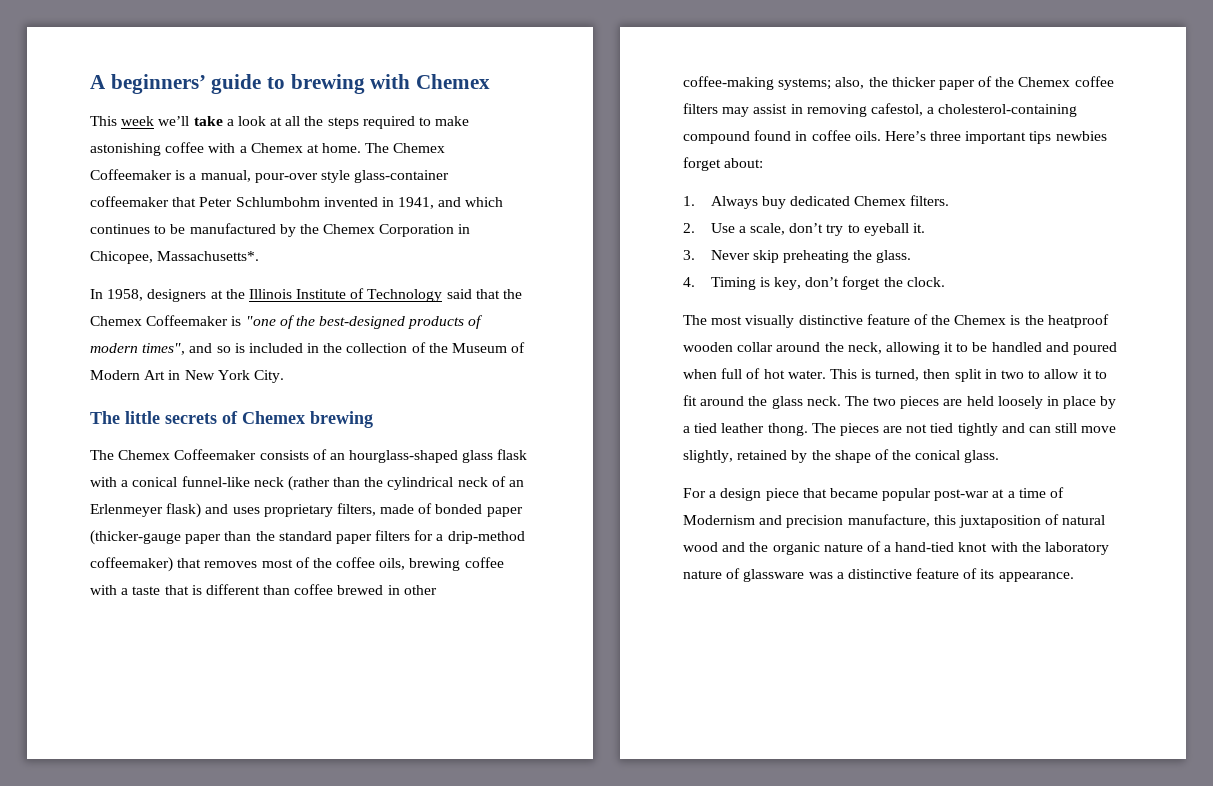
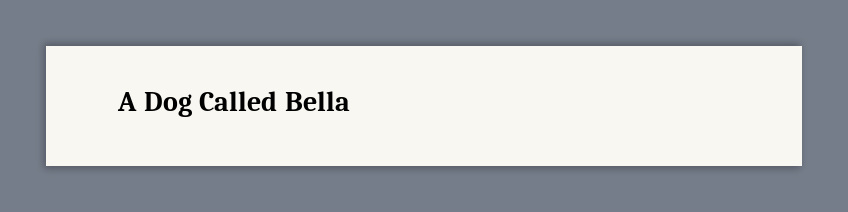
- A beginners’ guide to brewing with Chemex
- This week we’ll take a look at all the steps required to make astonishing coffee with a Chemex at home. The Chemex Coffeemaker is a manual, pour-over style glass-container coffeemaker that Peter Schlumbohm invented in 1941, and which continues to be manufactured by the Chemex Corporation in Chicopee, Massachusetts*.
- In 1958, designers at the Illinois Institute of Technology said that the Chemex Coffeemaker is "one of the best-designed products of modern times", and so is included in the collection of the Museum of Modern Art in New York City.
- The little secrets of Chemex brewing
- The Chemex Coffeemaker consists of an hourglass-shaped glass flask with a conical funnel-like neck (rather than the cylindrical neck of an Erlenmeyer flask) and uses proprietary filters, made of bonded paper (thicker-gauge paper than the standard paper filters for a drip-method coffeemaker) that removes most of the coffee oils, brewing coffee with a taste that is different than coffee brewed in other coffee-making systems; also, the thicker paper of the Chemex coffee filters may assist in removing cafestol, a cholesterol-containing compound found in coffee oils. Here’s three important tips newbies forget about:
- 1. Always buy dedicated Chemex filters.
- 2. Use a scale, don’t try to eyeball it.
- 3. Never skip preheating the glass.
- 4. Timing is key, don’t forget the clock.
- The most visually distinctive feature of the Chemex is the heatproof wooden collar around the neck, allowing it to be handled and poured when full of hot water. This is turned, then split in two to allow it to fit around the glass neck. The two pieces are held loosely in place by a tied leather thong. The pieces are not tied tightly and can still move slightly, retained by the shape of the conical glass.
- For a design piece that became popular post-war at a time of Modernism and precision manufacture, this juxtaposition of natural wood and the organic nature of a hand-tied knot with the laboratory nature of glassware was a distinctive feature of its appearance.
+ A Dog Called Bella

